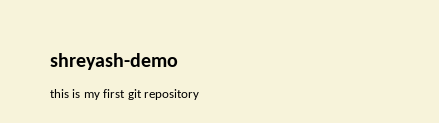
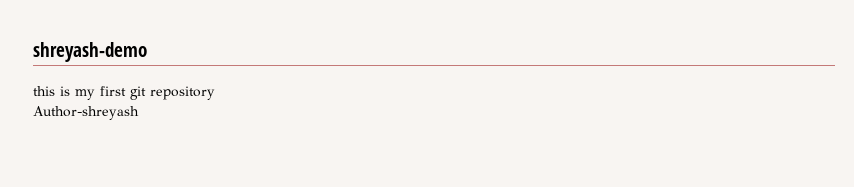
+ Author-shreyash

